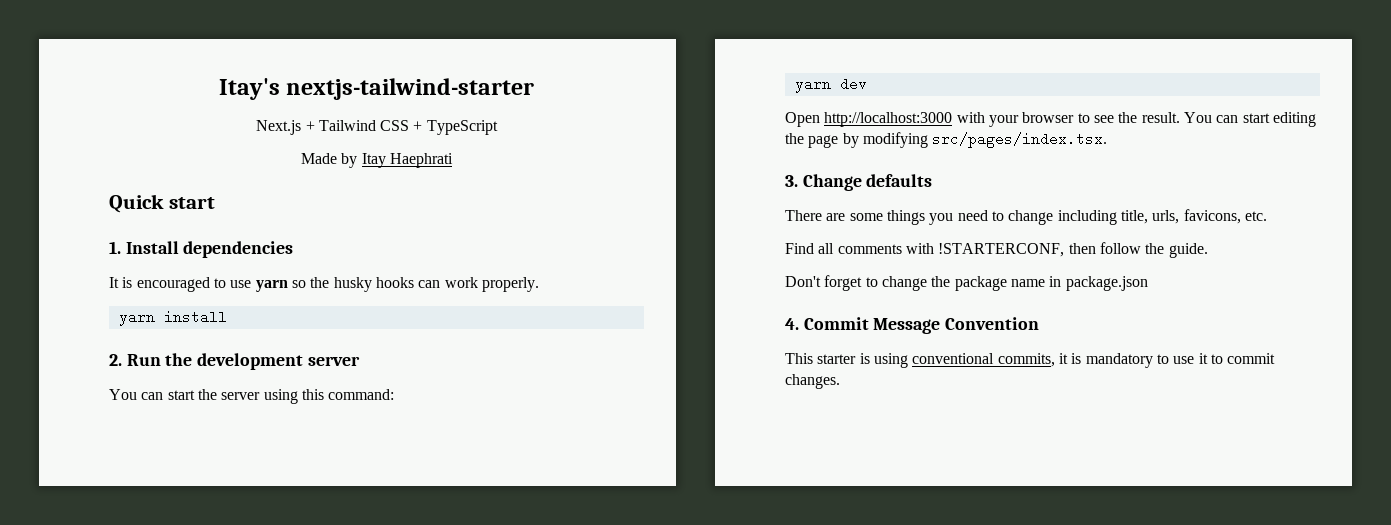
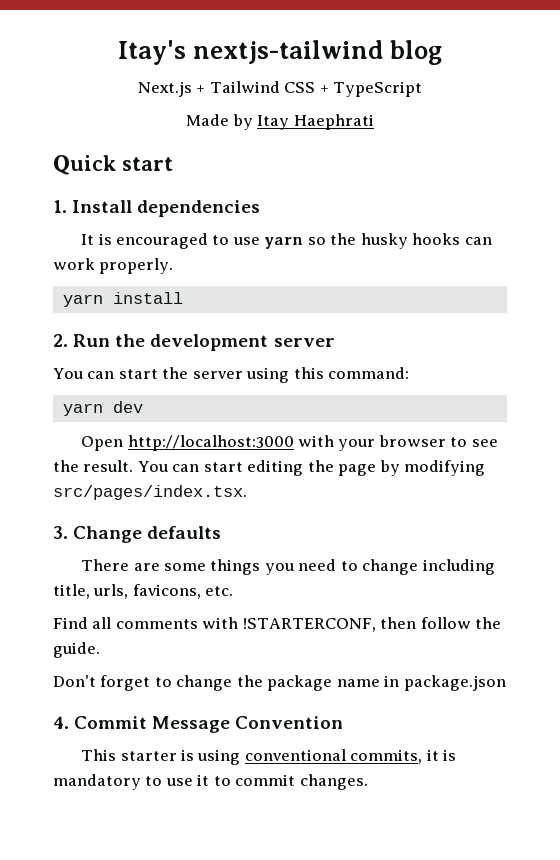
- Itay's nextjs-tailwind-starter
+ Itay's nextjs-tailwind blog

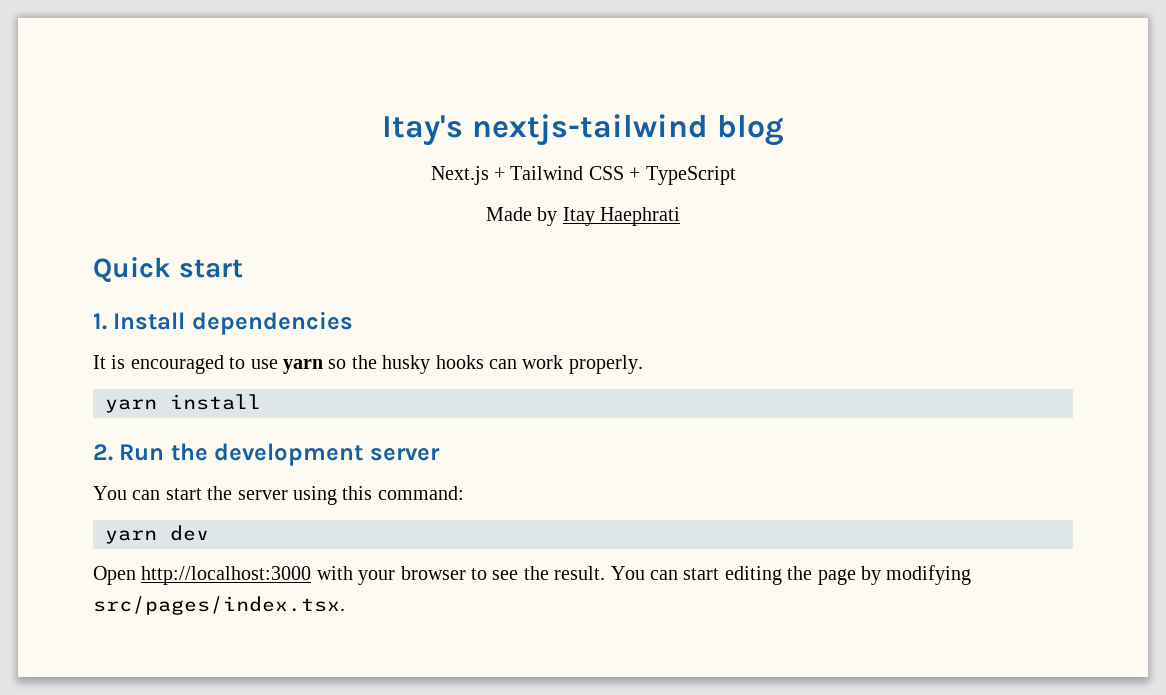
- 3. Change defaults
- There are some things you need to change including title, urls, favicons, etc.
- Find all comments with !STARTERCONF, then follow the guide.
- Don't forget to change the package name in package.json
- 4. Commit Message Convention
- This starter is using conventional commits, it is mandatory to use it to commit changes.

